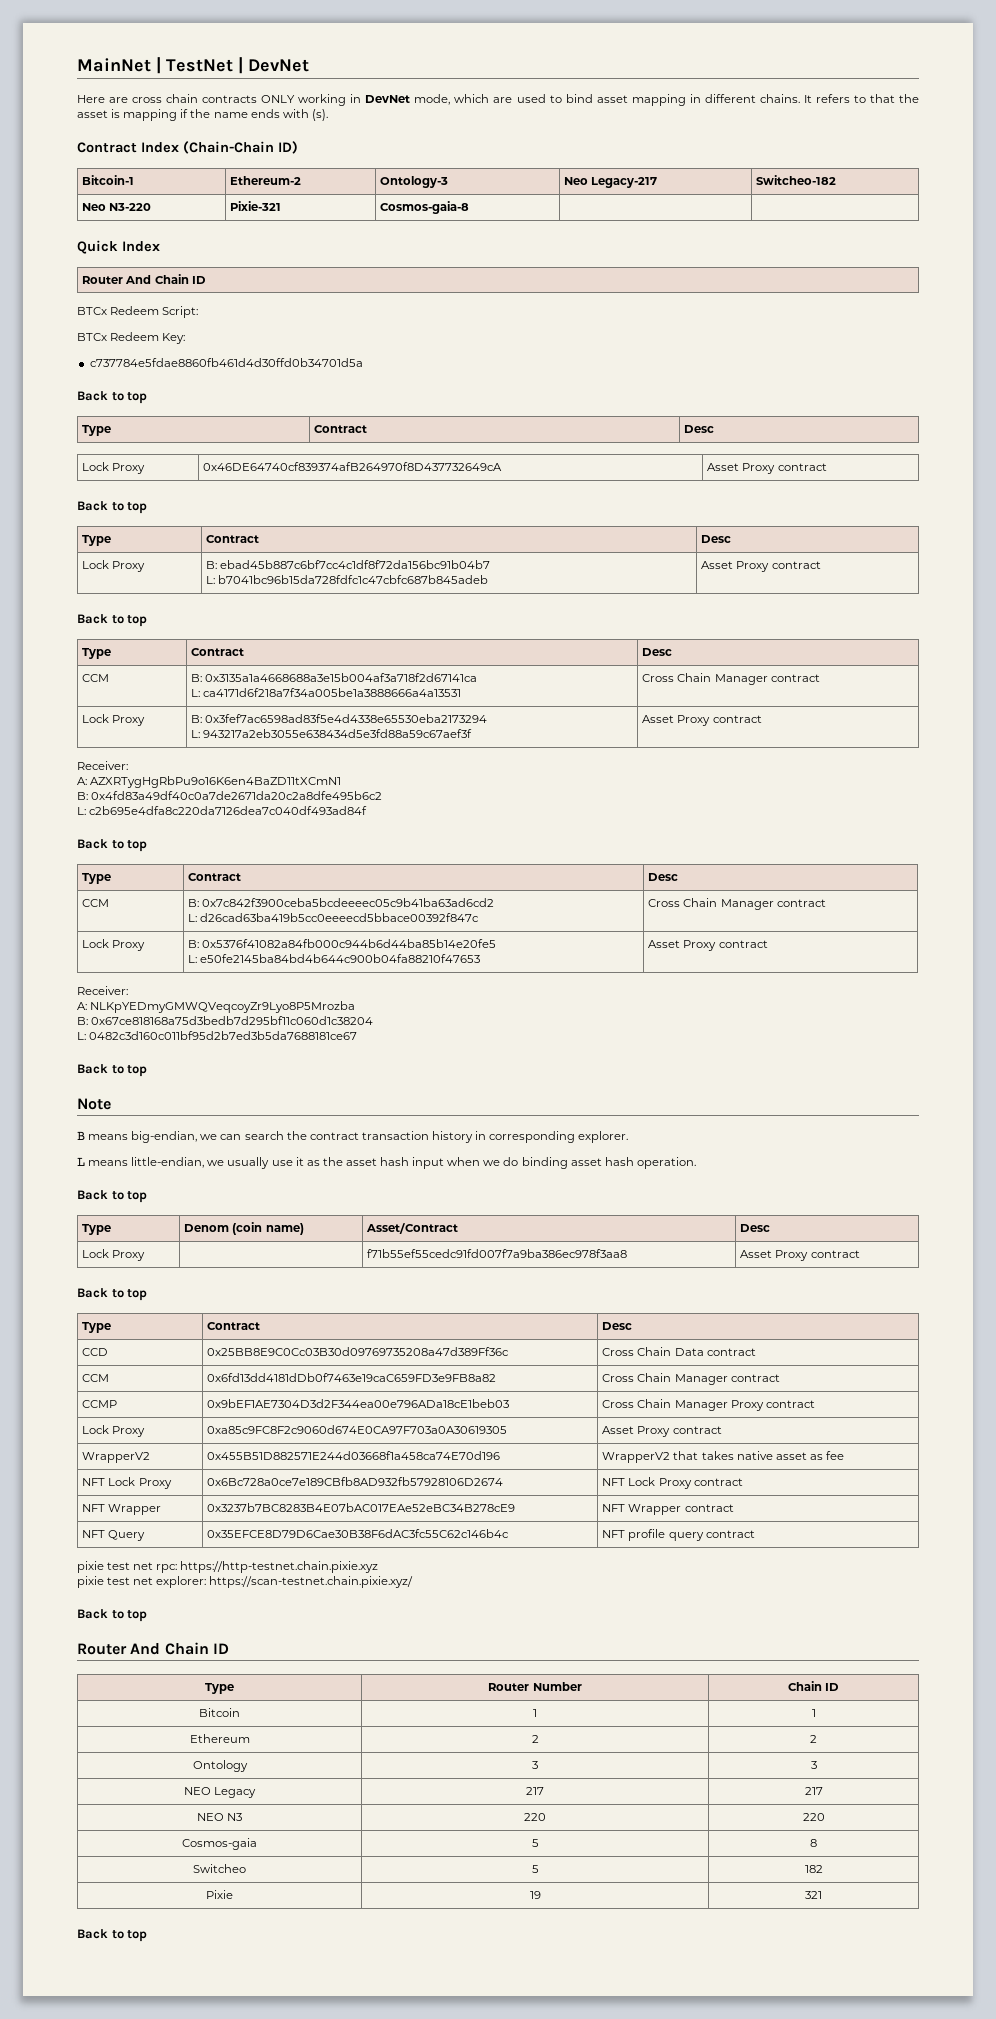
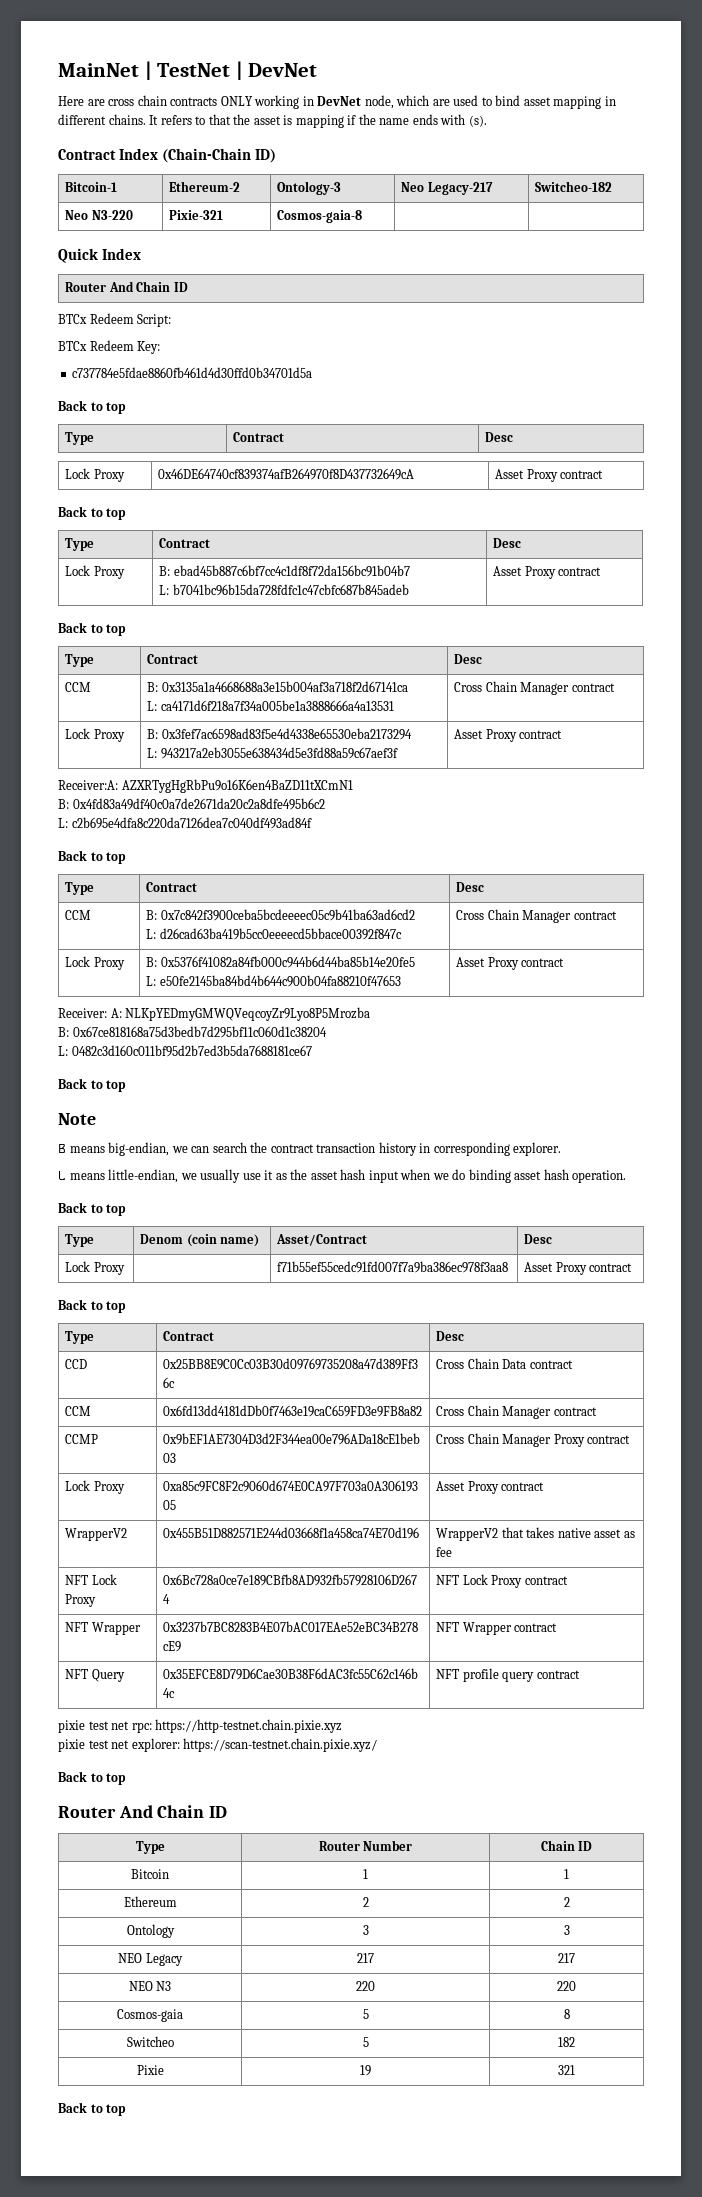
- Here are cross chain contracts ONLY working in DevNet mode, which are used to bind asset mapping in different chains.
+ Here are cross chain contracts ONLY working in DevNet node, which are used to bind asset mapping in different chains.
  Lock Proxy | B: 0x3fef7ac6598ad83f5e4d4338e65530eba2173294
  L: 943217a2eb3055e638434d5e3fd88a59c67aef3f | Asset Proxy contract
- Receiver:
- A: AZXRTygHgRbPu9o16K6en4BaZD11tXCmN1
+ Receiver:A: AZXRTygHgRbPu9o16K6en4BaZD11tXCmN1
  Lock Proxy | B: 0x5376f41082a84fb000c944b6d44ba85b14e20fe5
  L: e50fe2145ba84bd4b644c900b04fa88210f47653 | Asset Proxy contract
- Receiver:
- A: NLKpYEDmyGMWQVeqcoyZr9Lyo8P5Mrozba
+ Receiver: A: NLKpYEDmyGMWQVeqcoyZr9Lyo8P5Mrozba

